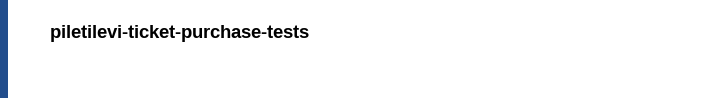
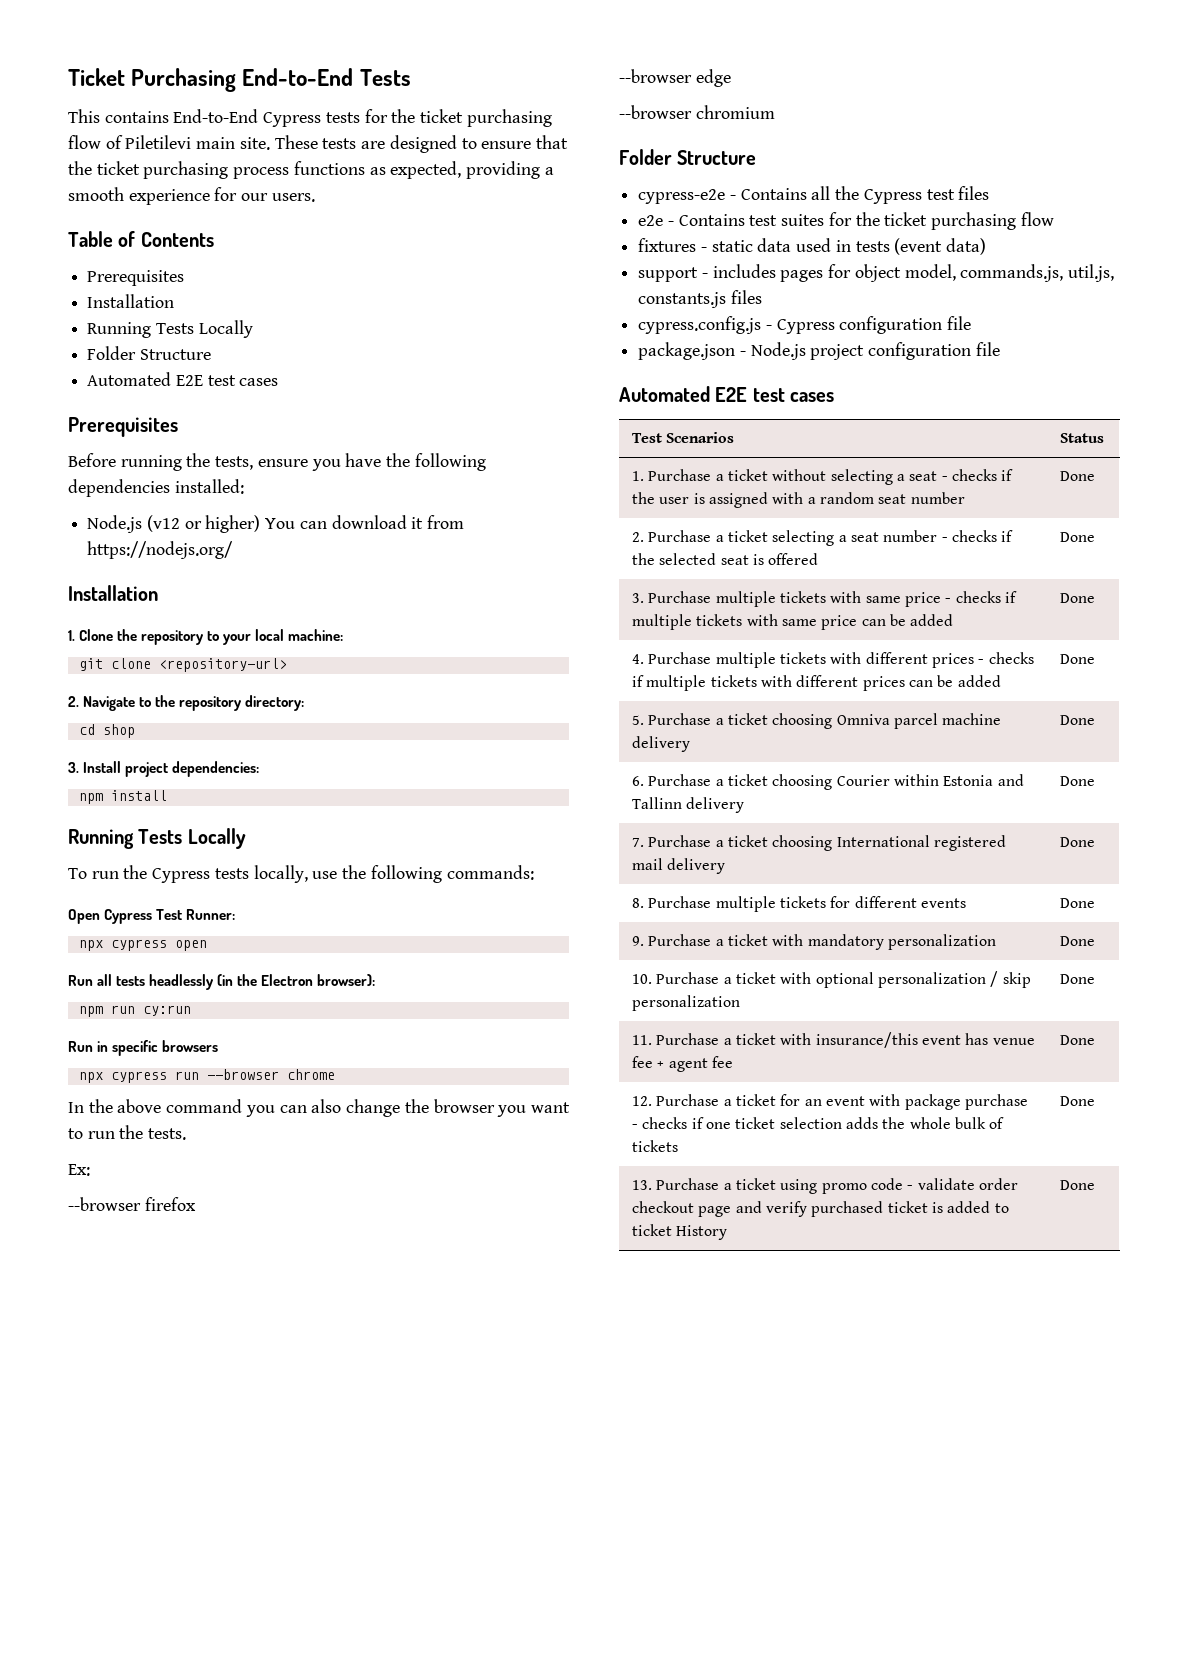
- piletilevi-ticket-purchase-tests
+ Ticket Purchasing End-to-End Tests
+ This contains End-to-End Cypress tests for the ticket purchasing flow of Piletilevi main site. These tests are designed to ensure that the ticket purchasing process functions as expected, providing a smooth experience for our users.
+ Table of Contents
+ Prerequisites
+ Installation
+ Running Tests Locally
+ Folder Structure
+ Automated E2E test cases
+ Prerequisites
+ Before running the tests, ensure you have the following dependencies installed:
+ Node.js (v12 or higher) You can download it from https://nodejs.org/
+ Installation
+ 1. Clone the repository to your local machine:
+ git clone <repository-url>
+ 2. Navigate to the repository directory:
+ cd shop
+ 3. Install project dependencies:
+ npm install
+ Running Tests Locally
+ To run the Cypress tests locally, use the following commands:
+ Open Cypress Test Runner:
+ npx cypress open
+ Run all tests headlessly (in the Electron browser):
+ npm run cy:run
+ Run in specific browsers
+ npx cypress run --browser chrome
+ In the above command you can also change the browser you want to run the tests.
+ Ex:
+ --browser firefox
+ --browser edge
+ --browser chromium
+ Folder Structure
+ cypress-e2e - Contains all the Cypress test files
+ e2e - Contains test suites for the ticket purchasing flow
+ fixtures - static data used in tests (event data)
+ support - includes pages for object model, commands.js, util.js, constants.js files
+ cypress.config.js - Cypress configuration file
+ package.json - Node.js project configuration file
+ Automated E2E test cases
+ Test Scenarios | Status
+ 1. Purchase a ticket without selecting a seat - checks if the user is assigned with a random seat number | Done
+ 2. Purchase a ticket selecting a seat number - checks if the selected seat is offered | Done
+ 3. Purchase multiple tickets with same price - checks if multiple tickets with same price can be added | Done
+ 4. Purchase multiple tickets with different prices - checks if multiple tickets with different prices can be added | Done
+ 5. Purchase a ticket choosing Omniva parcel machine delivery | Done
+ 6. Purchase a ticket choosing Courier within Estonia and Tallinn delivery | Done
+ 7. Purchase a ticket choosing International registered mail delivery | Done
+ 8. Purchase multiple tickets for different events | Done
+ 9. Purchase a ticket with mandatory personalization | Done
+ 10. Purchase a ticket with optional personalization / skip personalization | Done
+ 11. Purchase a ticket with insurance/this event has venue fee + agent fee | Done
+ 12. Purchase a ticket for an event with package purchase - checks if one ticket selection adds the whole bulk of tickets | Done
+ 13. Purchase a ticket using promo code - validate order checkout page and verify purchased ticket is added to ticket History | Done

